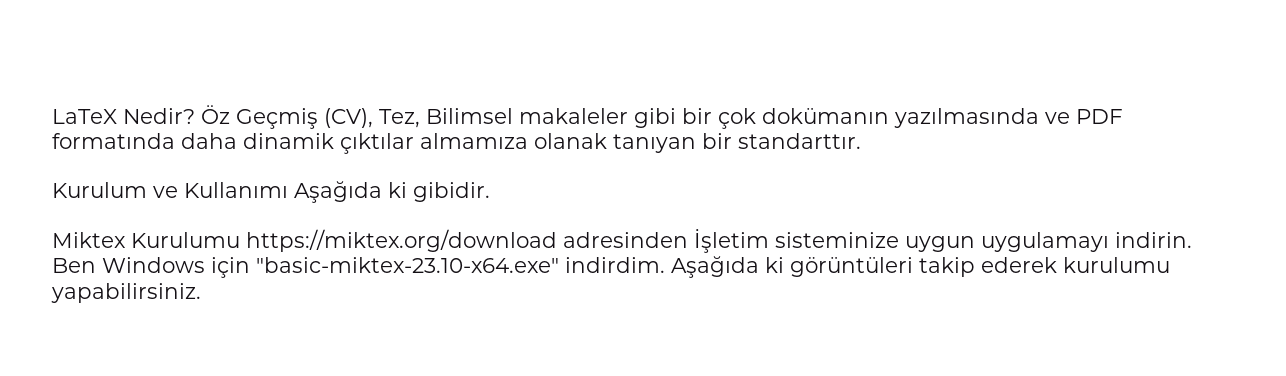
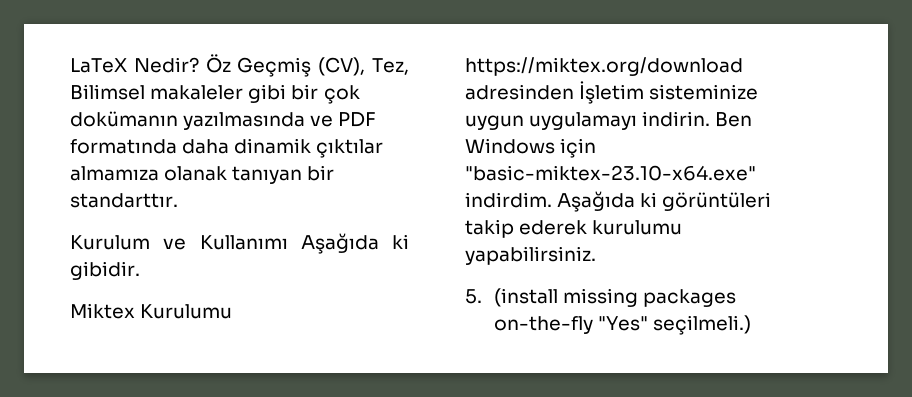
+ 5. (install missing packages on-the-fly "Yes" seçilmeli.)

